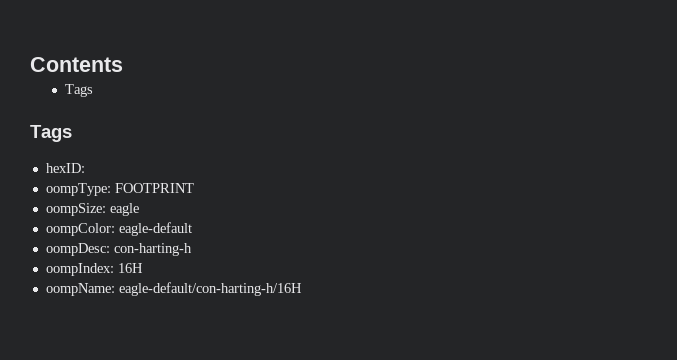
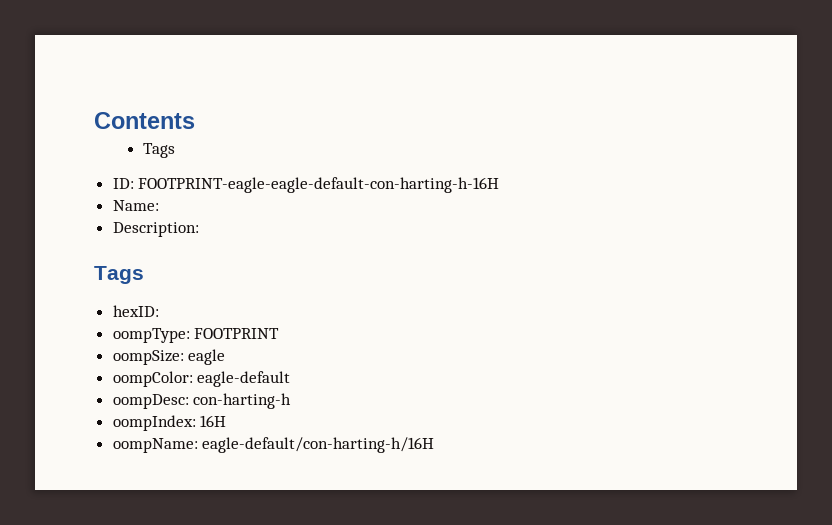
+ ID: FOOTPRINT-eagle-eagle-default-con-harting-h-16H
+ Name:
+ Description:

